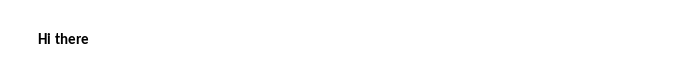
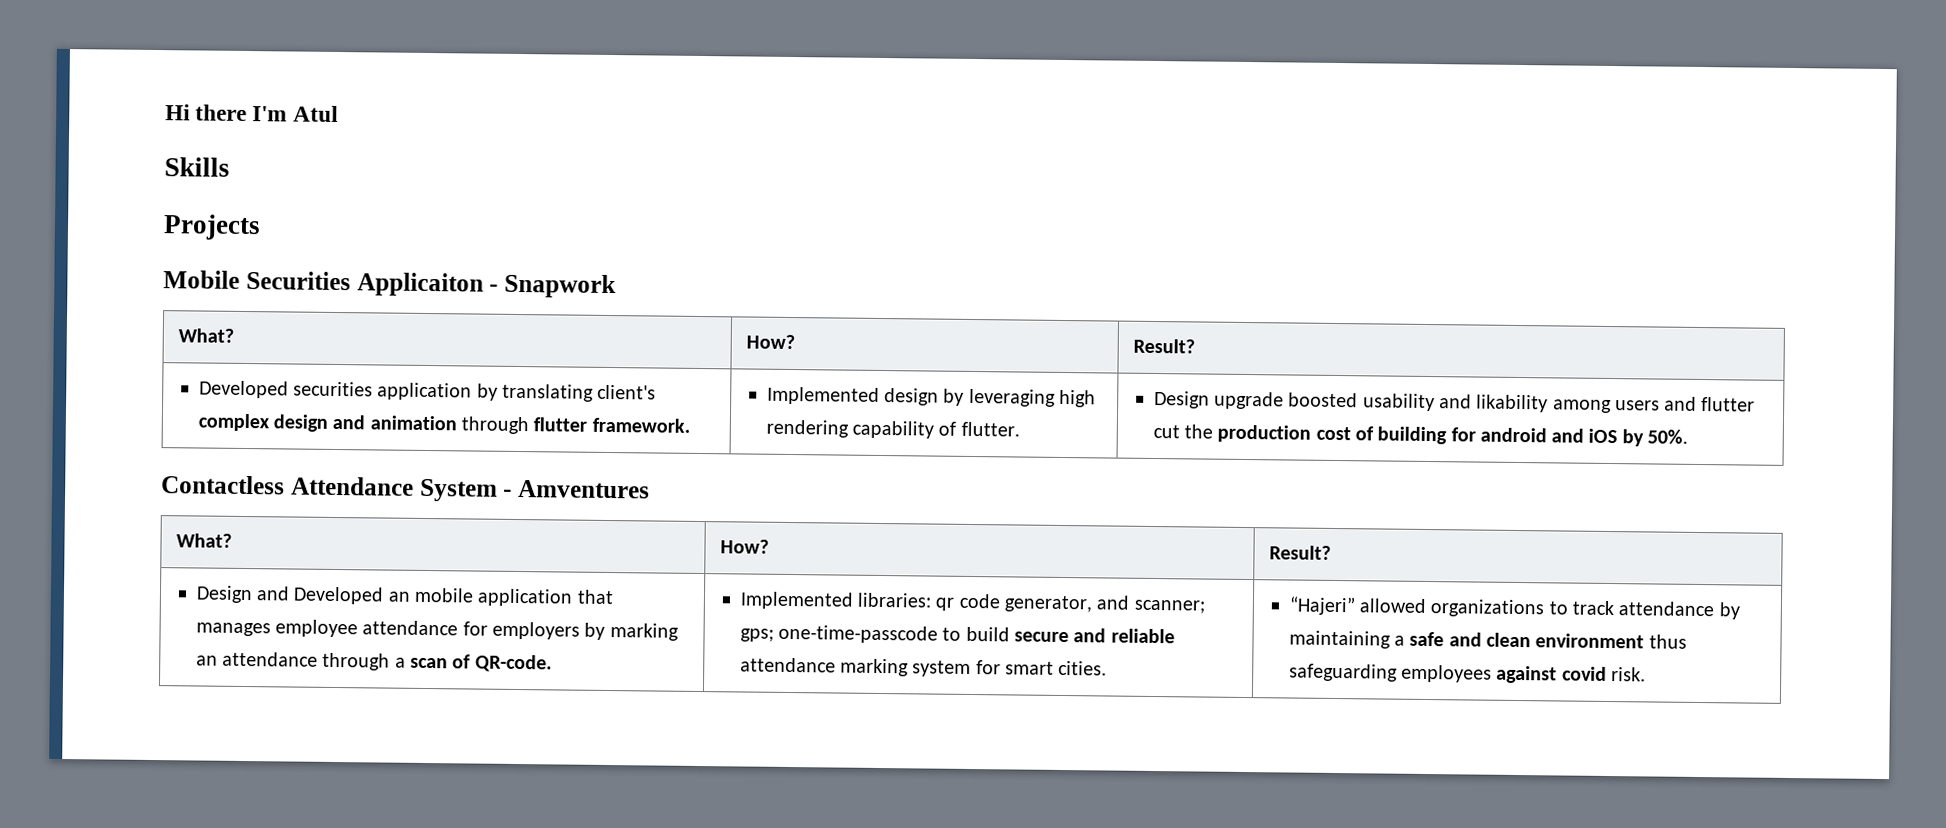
- Hi there
+ Hi there I'm Atul
+ Skills
+ Projects
+ Mobile Securities Applicaiton - Snapwork
+ What? | How? | Result?
+ Developed securities application by translating client's complex design and animation through flutter framework. | Implemented design by leveraging high rendering capability of flutter. | Design upgrade boosted usability and likability among users and flutter cut the production cost of building for android and iOS by 50%.
+ Contactless Attendance System - Amventures
+ What? | How? | Result?
+ Design and Developed an mobile application that manages employee attendance for employers by marking an attendance through a scan of QR-code. | Implemented libraries: qr code generator, and scanner; gps; one-time-passcode to build secure and reliable attendance marking system for smart cities. | “Hajeri” allowed organizations to track attendance by maintaining a safe and clean environment thus safeguarding employees against covid risk.

